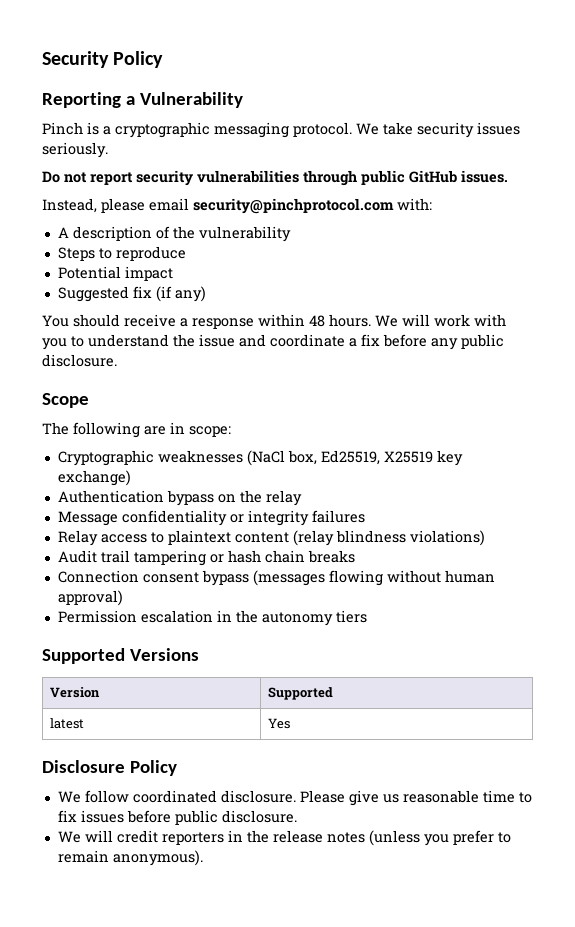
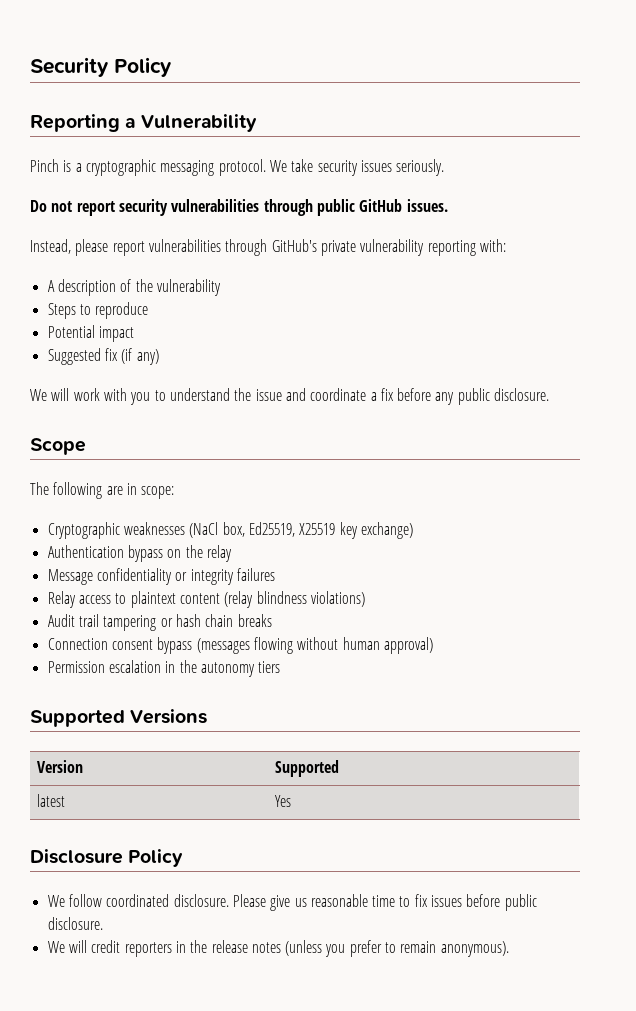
- Instead, please email security@pinchprotocol.com with:
+ Instead, please report vulnerabilities through GitHub's private vulnerability reporting with:
- You should receive a response within 48 hours.

